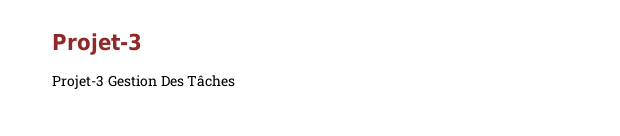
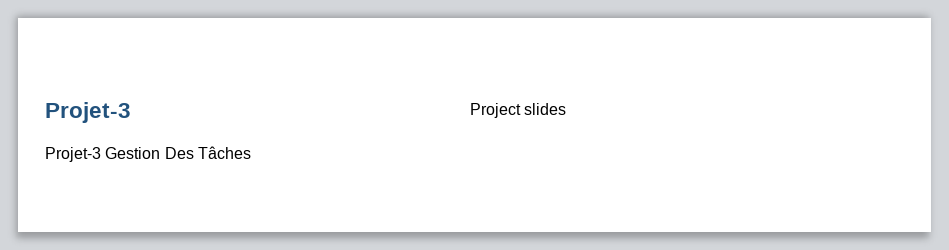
+ Project slides

